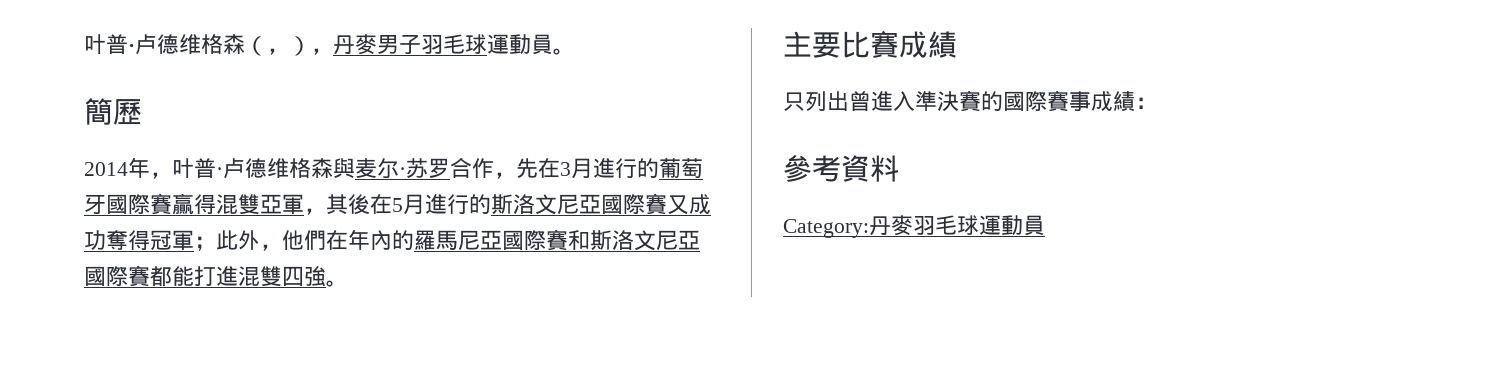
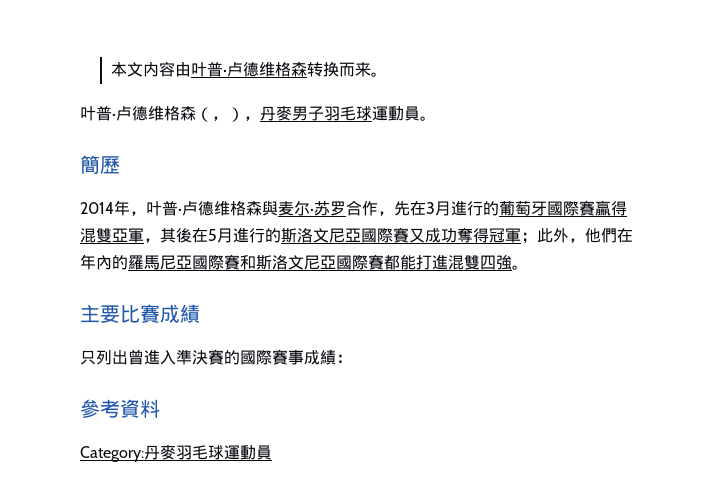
+ 本文内容由叶普·卢德维格森转换而来。

